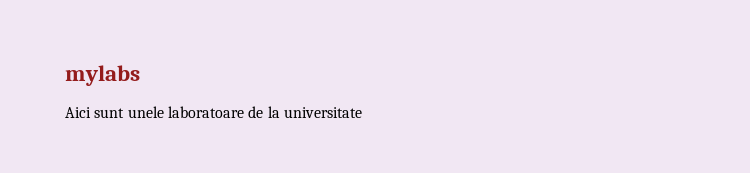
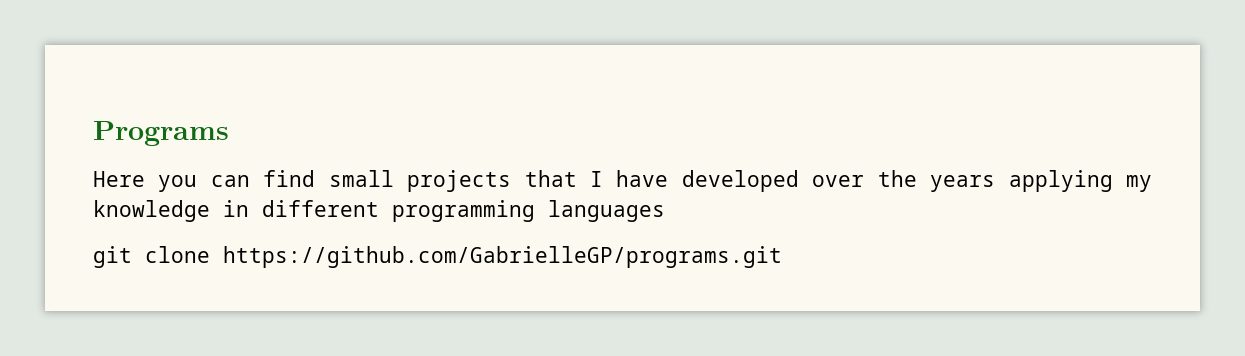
- mylabs
- Aici sunt unele laboratoare de la universitate
+ Programs
+ Here you can find small projects that I have developed over the years applying my knowledge in different programming languages
+ git clone https://github.com/GabrielleGP/programs.git

